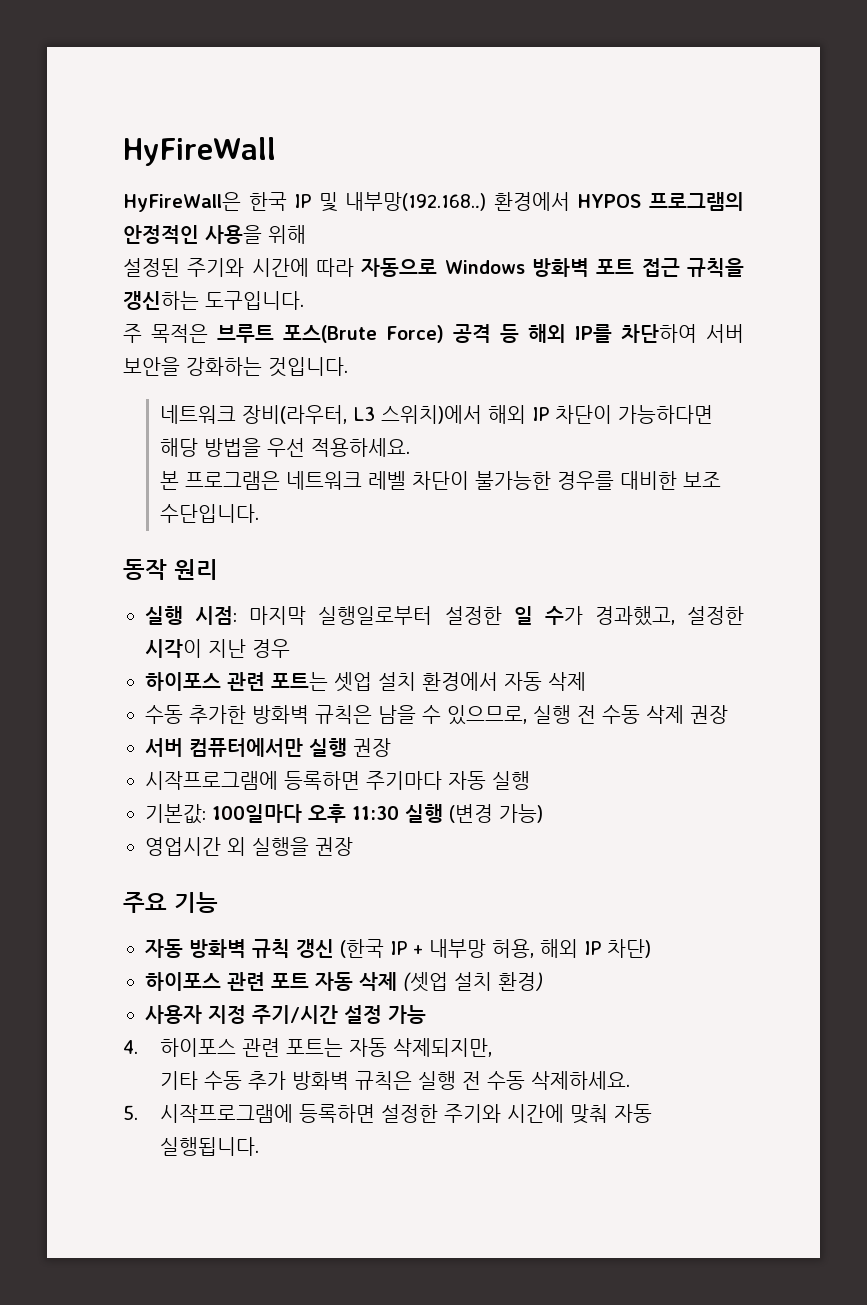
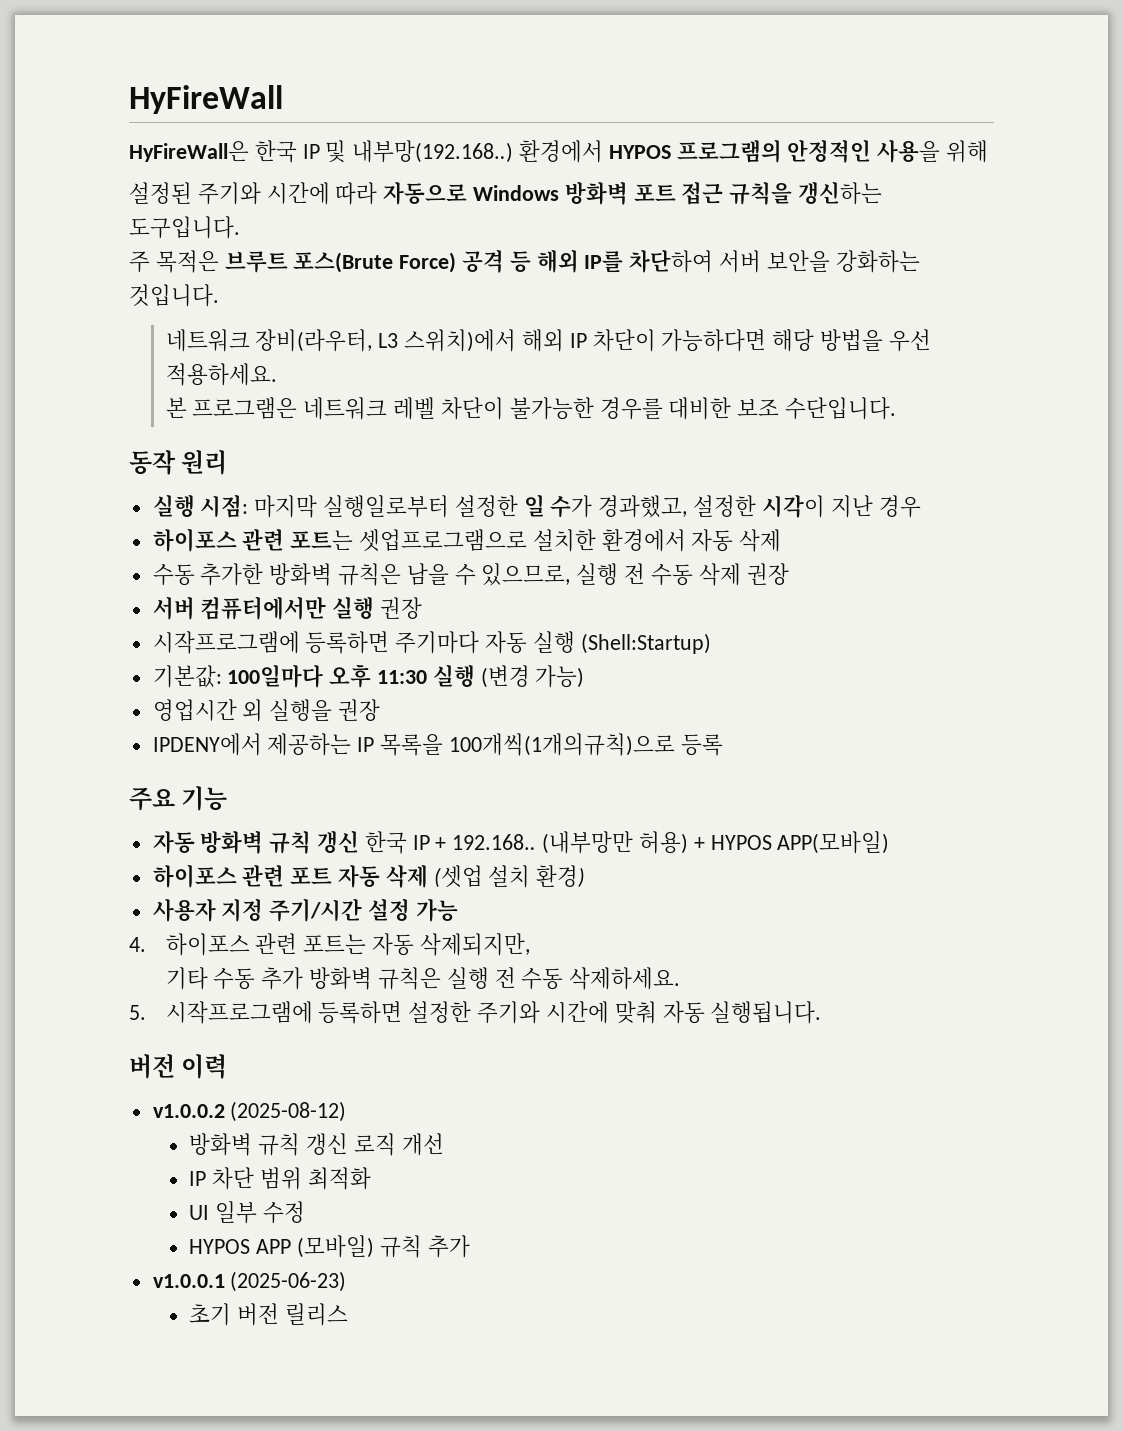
- 하이포스 관련 포트는 셋업 설치 환경에서 자동 삭제
+ 하이포스 관련 포트는 셋업프로그램으로 설치한 환경에서 자동 삭제
- 시작프로그램에 등록하면 주기마다 자동 실행
+ 시작프로그램에 등록하면 주기마다 자동 실행 (Shell:Startup)
+ IPDENY에서 제공하는 IP 목록을 100개씩(1개의규칙)으로 등록
- 자동 방화벽 규칙 갱신 (한국 IP + 내부망 허용, 해외 IP 차단)
+ 자동 방화벽 규칙 갱신 한국 IP + 192.168.. (내부망만 허용) + HYPOS APP(모바일)
+ 버전 이력
+ v1.0.0.2 (2025-08-12)
+ 방화벽 규칙 갱신 로직 개선
+ IP 차단 범위 최적화
+ UI 일부 수정
+ HYPOS APP (모바일) 규칙 추가
+ v1.0.0.1 (2025-06-23)
+ 초기 버전 릴리스

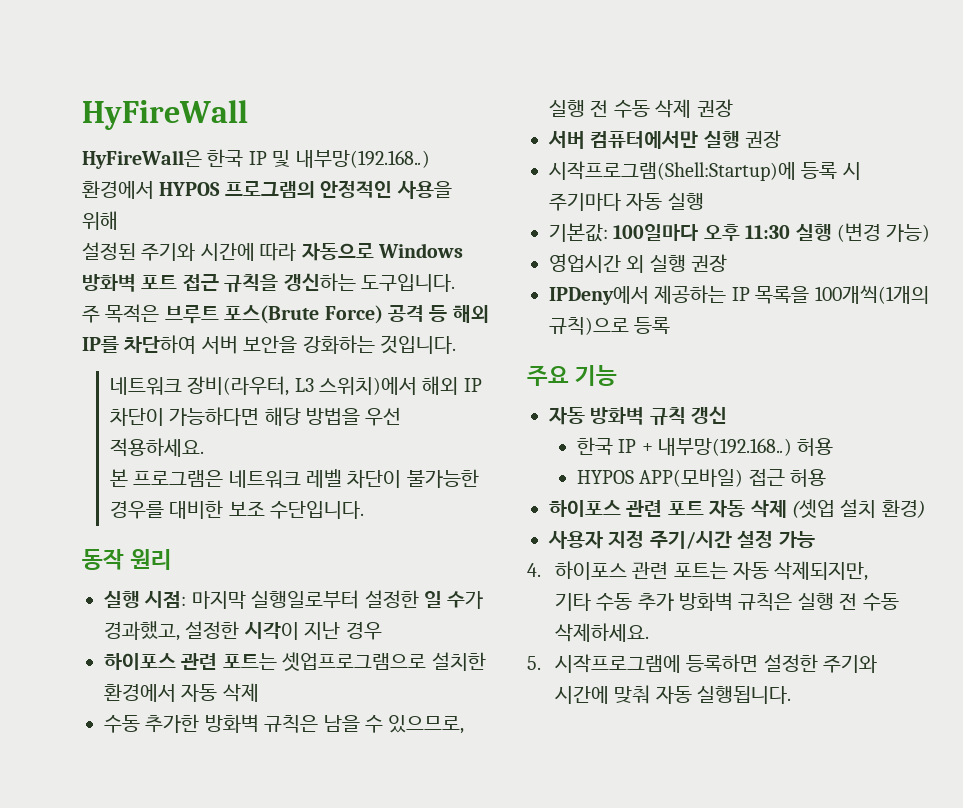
- 시작프로그램에 등록하면 주기마다 자동 실행 (Shell:Startup)
+ 시작프로그램(Shell:Startup)에 등록 시 주기마다 자동 실행
- 영업시간 외 실행을 권장
- IPDENY에서 제공하는 IP 목록을 100개씩(1개의규칙)으로 등록
+ 영업시간 외 실행 권장
+ IPDeny에서 제공하는 IP 목록을 100개씩(1개의 규칙)으로 등록
- 자동 방화벽 규칙 갱신 한국 IP + 192.168.. (내부망만 허용) + HYPOS APP(모바일)
+ 자동 방화벽 규칙 갱신
+ 한국 IP + 내부망(192.168..) 허용
+ HYPOS APP(모바일) 접근 허용
- 버전 이력
- v1.0.0.2 (2025-08-12)
- 방화벽 규칙 갱신 로직 개선
- IP 차단 범위 최적화
- UI 일부 수정
- HYPOS APP (모바일) 규칙 추가
- v1.0.0.1 (2025-06-23)
- 초기 버전 릴리스

